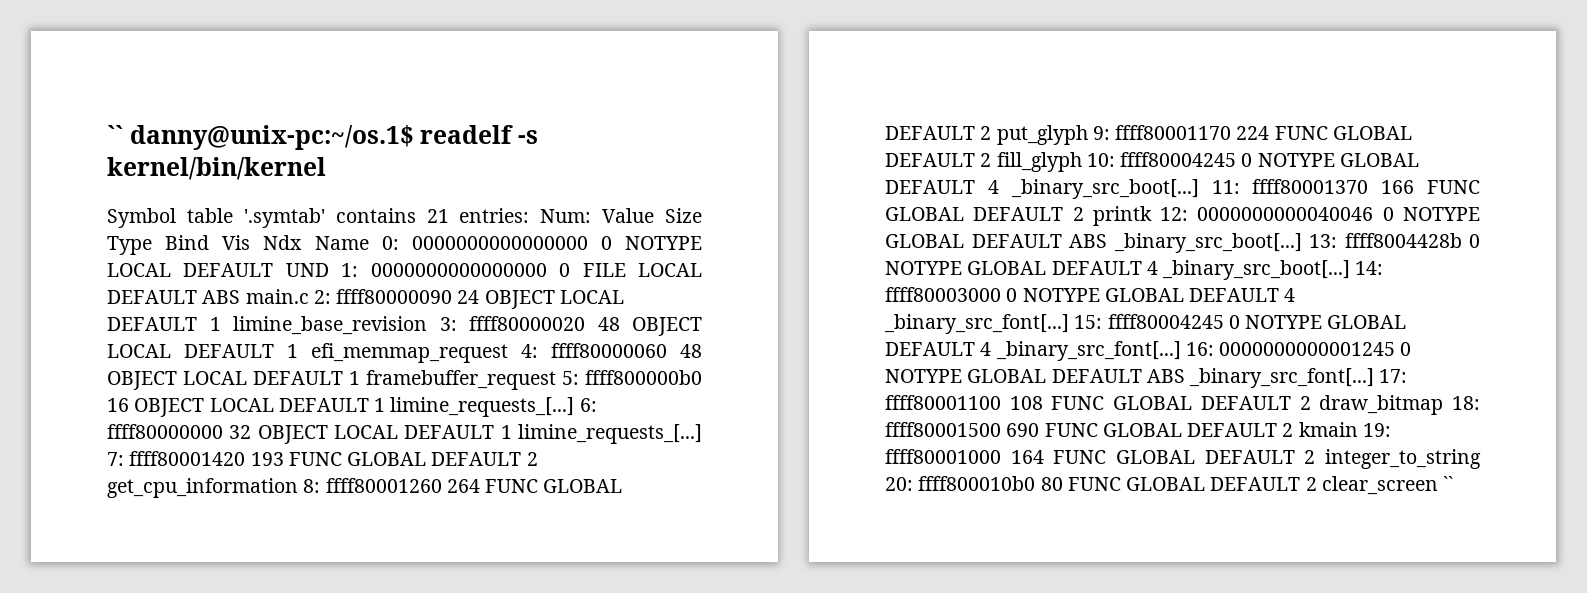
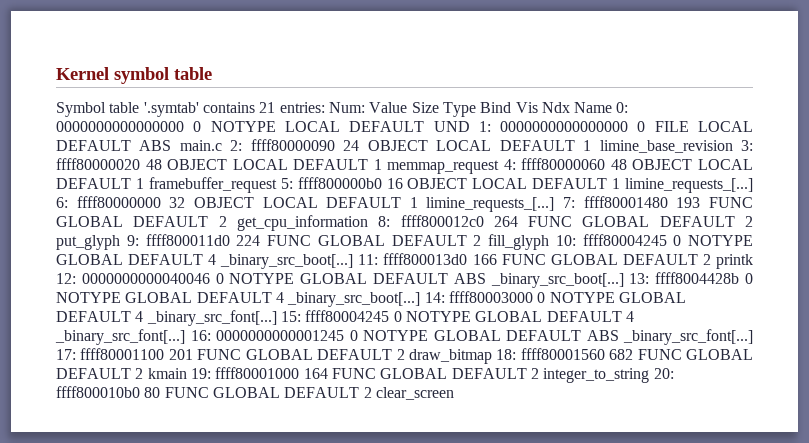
- `` danny@unix-pc:~/os.1$ readelf -s kernel/bin/kernel
+ Kernel symbol table
- Symbol table '.symtab' contains 21 entries: Num: Value Size Type Bind Vis Ndx Name 0: 0000000000000000 0 NOTYPE LOCAL DEFAULT UND 1: 0000000000000000 0 FILE LOCAL DEFAULT ABS main.c 2: ffff80000090 24 OBJECT LOCAL DEFAULT 1 limine_base_revision 3: ffff80000020 48 OBJECT LOCAL DEFAULT 1 efi_memmap_request 4: ffff80000060 48 OBJECT LOCAL DEFAULT 1 framebuffer_request 5: ffff800000b0 16 OBJECT LOCAL DEFAULT 1 limine_requests_[...]
+ Symbol table '.symtab' contains 21 entries: Num: Value Size Type Bind Vis Ndx Name 0: 0000000000000000 0 NOTYPE LOCAL DEFAULT UND 1: 0000000000000000 0 FILE LOCAL DEFAULT ABS main.c 2: ffff80000090 24 OBJECT LOCAL DEFAULT 1 limine_base_revision 3: ffff80000020 48 OBJECT LOCAL DEFAULT 1 memmap_request 4: ffff80000060 48 OBJECT LOCAL DEFAULT 1 framebuffer_request 5: ffff800000b0 16 OBJECT LOCAL DEFAULT 1 limine_requests_[...]
- 7: ffff80001420 193 FUNC GLOBAL DEFAULT 2 get_cpu_information 8: ffff80001260 264 FUNC GLOBAL DEFAULT 2 put_glyph 9: ffff80001170 224 FUNC GLOBAL DEFAULT 2 fill_glyph 10: ffff80004245 0 NOTYPE GLOBAL DEFAULT 4 _binary_src_boot[...]
+ 7: ffff80001480 193 FUNC GLOBAL DEFAULT 2 get_cpu_information 8: ffff800012c0 264 FUNC GLOBAL DEFAULT 2 put_glyph 9: ffff800011d0 224 FUNC GLOBAL DEFAULT 2 fill_glyph 10: ffff80004245 0 NOTYPE GLOBAL DEFAULT 4 _binary_src_boot[...]
- 11: ffff80001370 166 FUNC GLOBAL DEFAULT 2 printk 12: 0000000000040046 0 NOTYPE GLOBAL DEFAULT ABS _binary_src_boot[...]
+ 11: ffff800013d0 166 FUNC GLOBAL DEFAULT 2 printk 12: 0000000000040046 0 NOTYPE GLOBAL DEFAULT ABS _binary_src_boot[...]
- 17: ffff80001100 108 FUNC GLOBAL DEFAULT 2 draw_bitmap 18: ffff80001500 690 FUNC GLOBAL DEFAULT 2 kmain 19: ffff80001000 164 FUNC GLOBAL DEFAULT 2 integer_to_string 20: ffff800010b0 80 FUNC GLOBAL DEFAULT 2 clear_screen ``
+ 17: ffff80001100 201 FUNC GLOBAL DEFAULT 2 draw_bitmap 18: ffff80001560 682 FUNC GLOBAL DEFAULT 2 kmain 19: ffff80001000 164 FUNC GLOBAL DEFAULT 2 integer_to_string 20: ffff800010b0 80 FUNC GLOBAL DEFAULT 2 clear_screen

